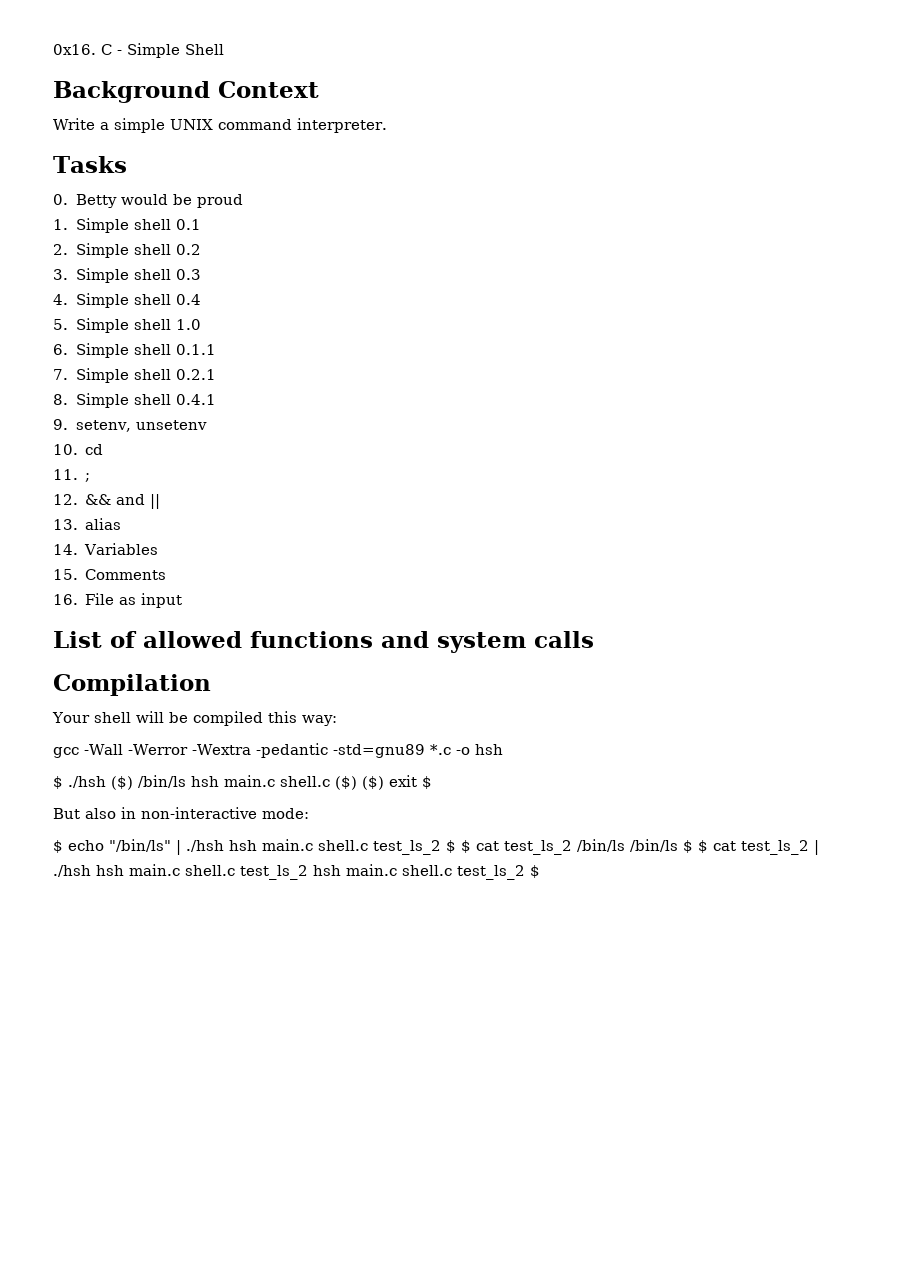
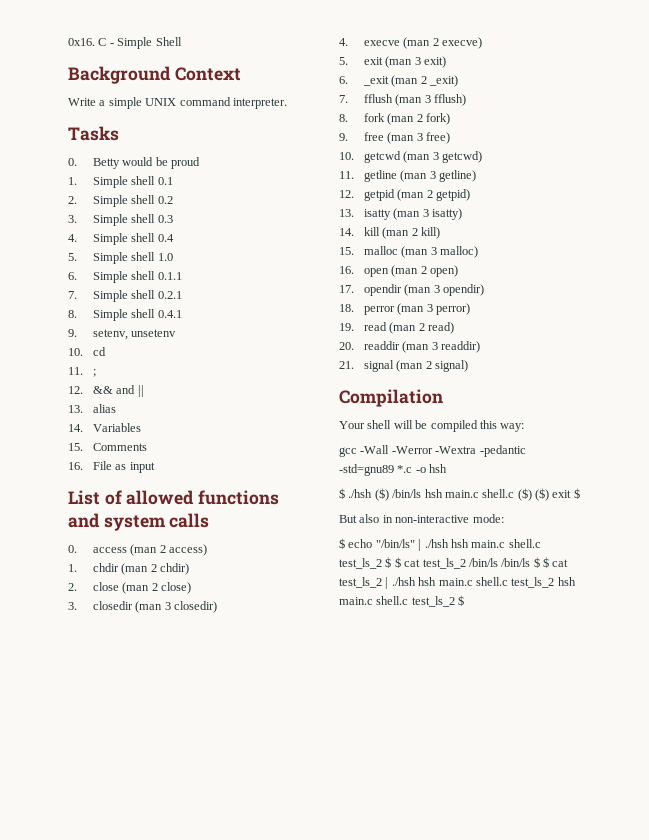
+ 0. access (man 2 access)
+ 1. chdir (man 2 chdir)
+ 2. close (man 2 close)
+ 3. closedir (man 3 closedir)
+ 4. execve (man 2 execve)
+ 5. exit (man 3 exit)
+ 6. _exit (man 2 _exit)
+ 7. fflush (man 3 fflush)
+ 8. fork (man 2 fork)
+ 9. free (man 3 free)
+ 10. getcwd (man 3 getcwd)
+ 11. getline (man 3 getline)
+ 12. getpid (man 2 getpid)
+ 13. isatty (man 3 isatty)
+ 14. kill (man 2 kill)
+ 15. malloc (man 3 malloc)
+ 16. open (man 2 open)
+ 17. opendir (man 3 opendir)
+ 18. perror (man 3 perror)
+ 19. read (man 2 read)
+ 20. readdir (man 3 readdir)
+ 21. signal (man 2 signal)

